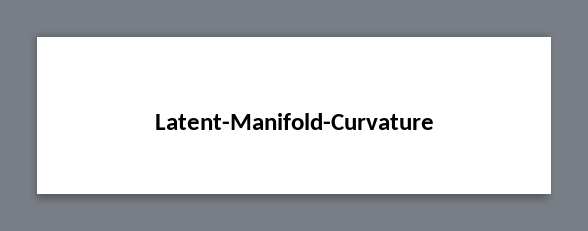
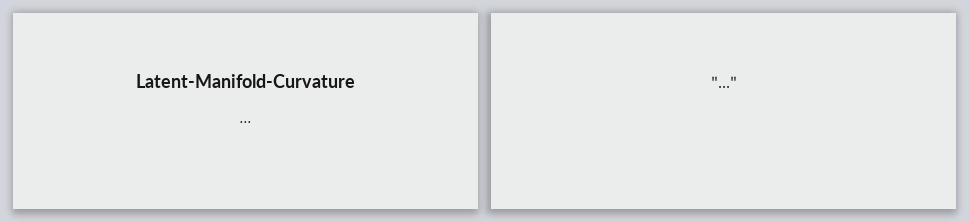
+ ...
+ "..."

